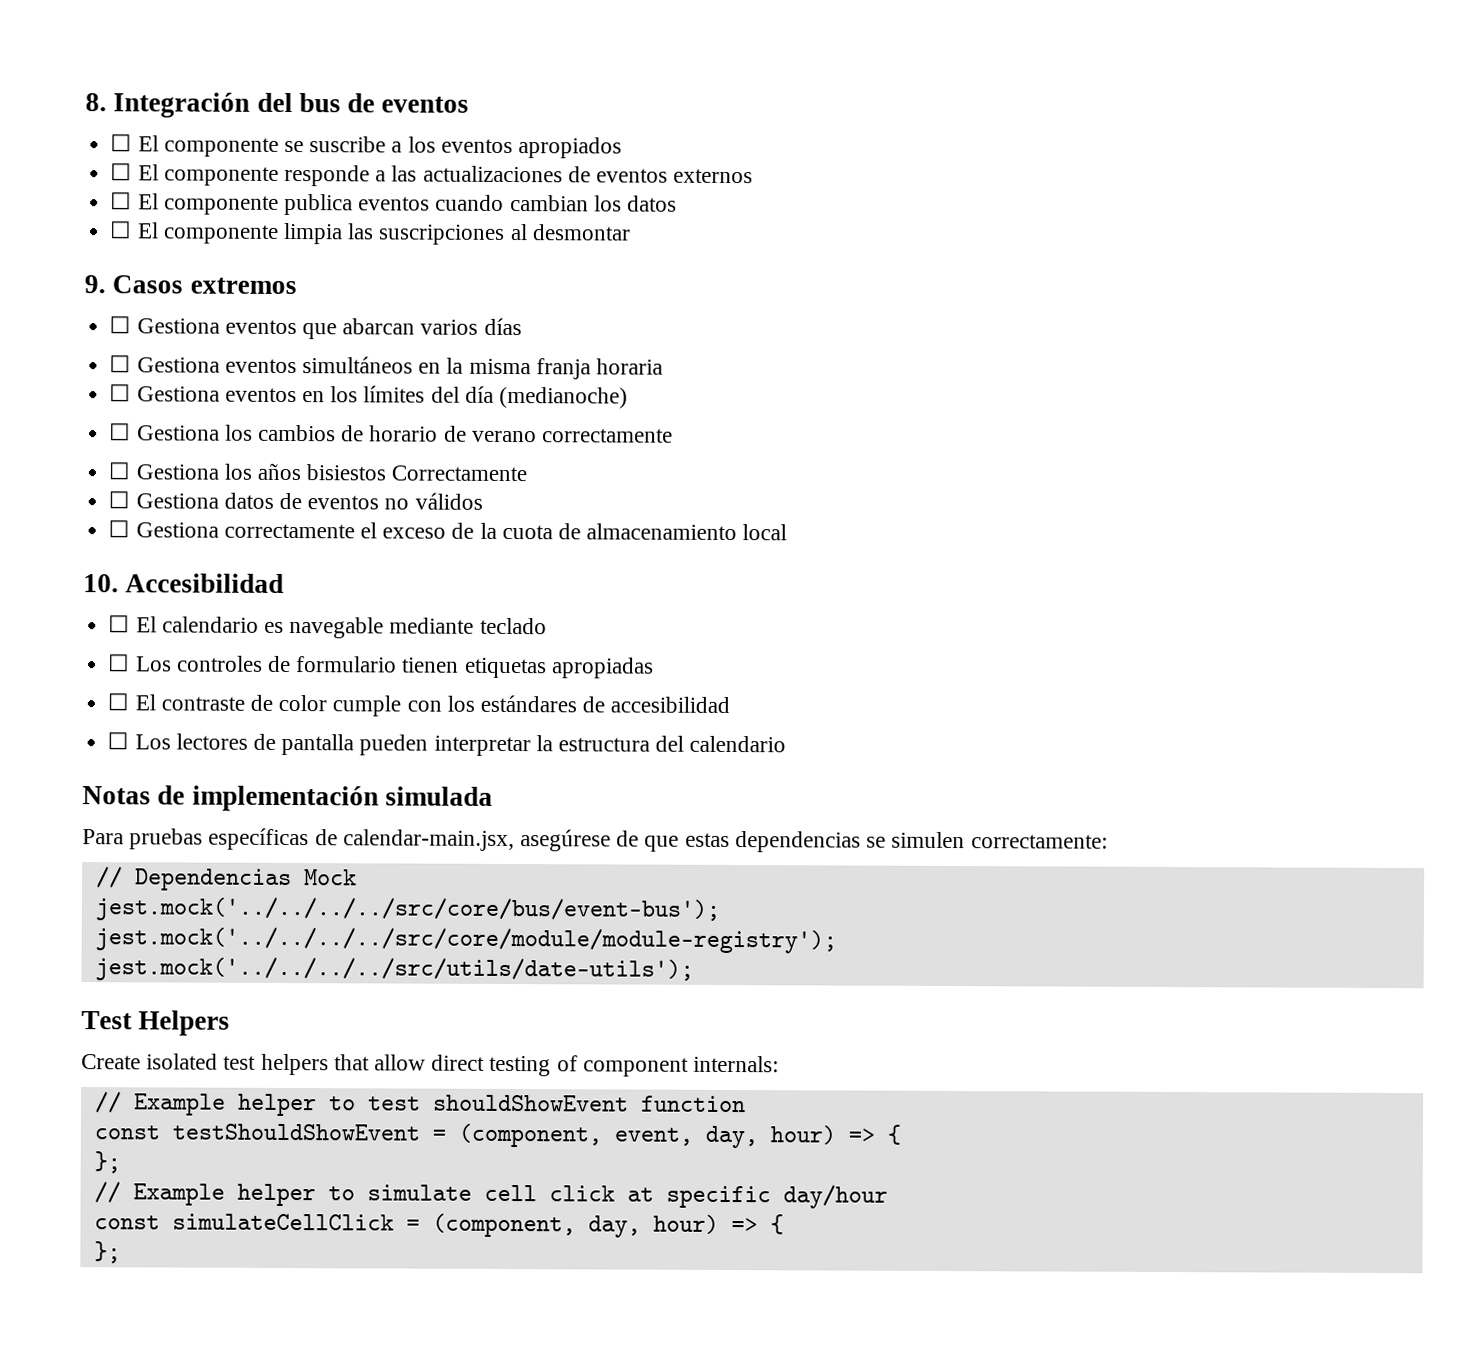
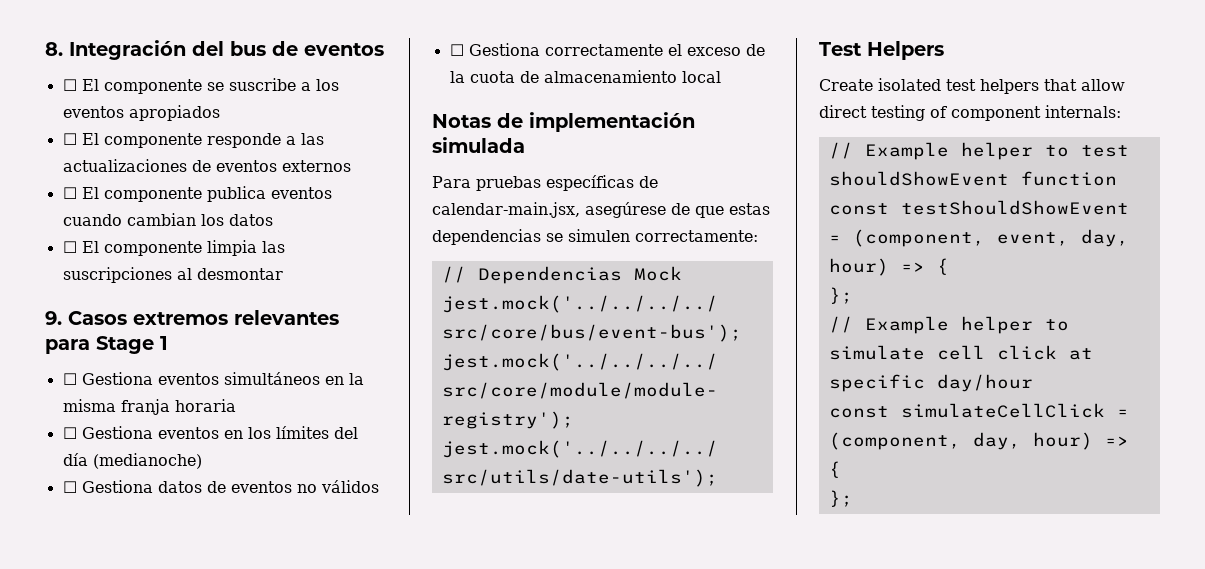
- 9. Casos extremos
- ☐ Gestiona eventos que abarcan varios días
+ 9. Casos extremos relevantes para Stage 1
- ☐ Gestiona los cambios de horario de verano correctamente
- ☐ Gestiona los años bisiestos Correctamente
- 10. Accesibilidad
- ☐ El calendario es navegable mediante teclado
- ☐ Los controles de formulario tienen etiquetas apropiadas
- ☐ El contraste de color cumple con los estándares de accesibilidad
- ☐ Los lectores de pantalla pueden interpretar la estructura del calendario

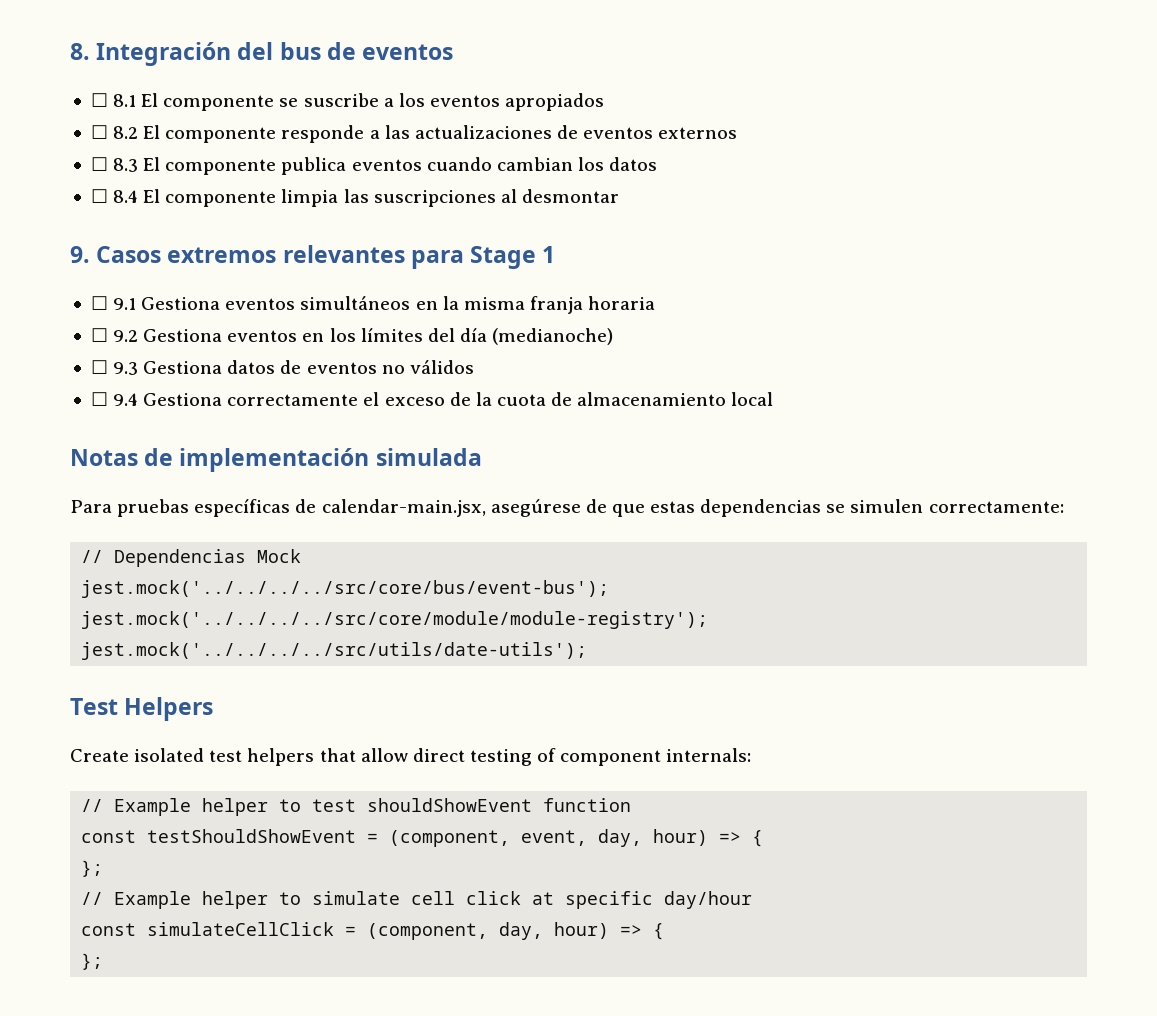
- ☐ El componente se suscribe a los eventos apropiados
+ ☐ 8.1 El componente se suscribe a los eventos apropiados
- ☐ El componente responde a las actualizaciones de eventos externos
+ ☐ 8.2 El componente responde a las actualizaciones de eventos externos
- ☐ El componente publica eventos cuando cambian los datos
+ ☐ 8.3 El componente publica eventos cuando cambian los datos
- ☐ El componente limpia las suscripciones al desmontar
+ ☐ 8.4 El componente limpia las suscripciones al desmontar
- ☐ Gestiona eventos simultáneos en la misma franja horaria
+ ☐ 9.1 Gestiona eventos simultáneos en la misma franja horaria
- ☐ Gestiona eventos en los límites del día (medianoche)
+ ☐ 9.2 Gestiona eventos en los límites del día (medianoche)
- ☐ Gestiona datos de eventos no válidos
+ ☐ 9.3 Gestiona datos de eventos no válidos
- ☐ Gestiona correctamente el exceso de la cuota de almacenamiento local
+ ☐ 9.4 Gestiona correctamente el exceso de la cuota de almacenamiento local

